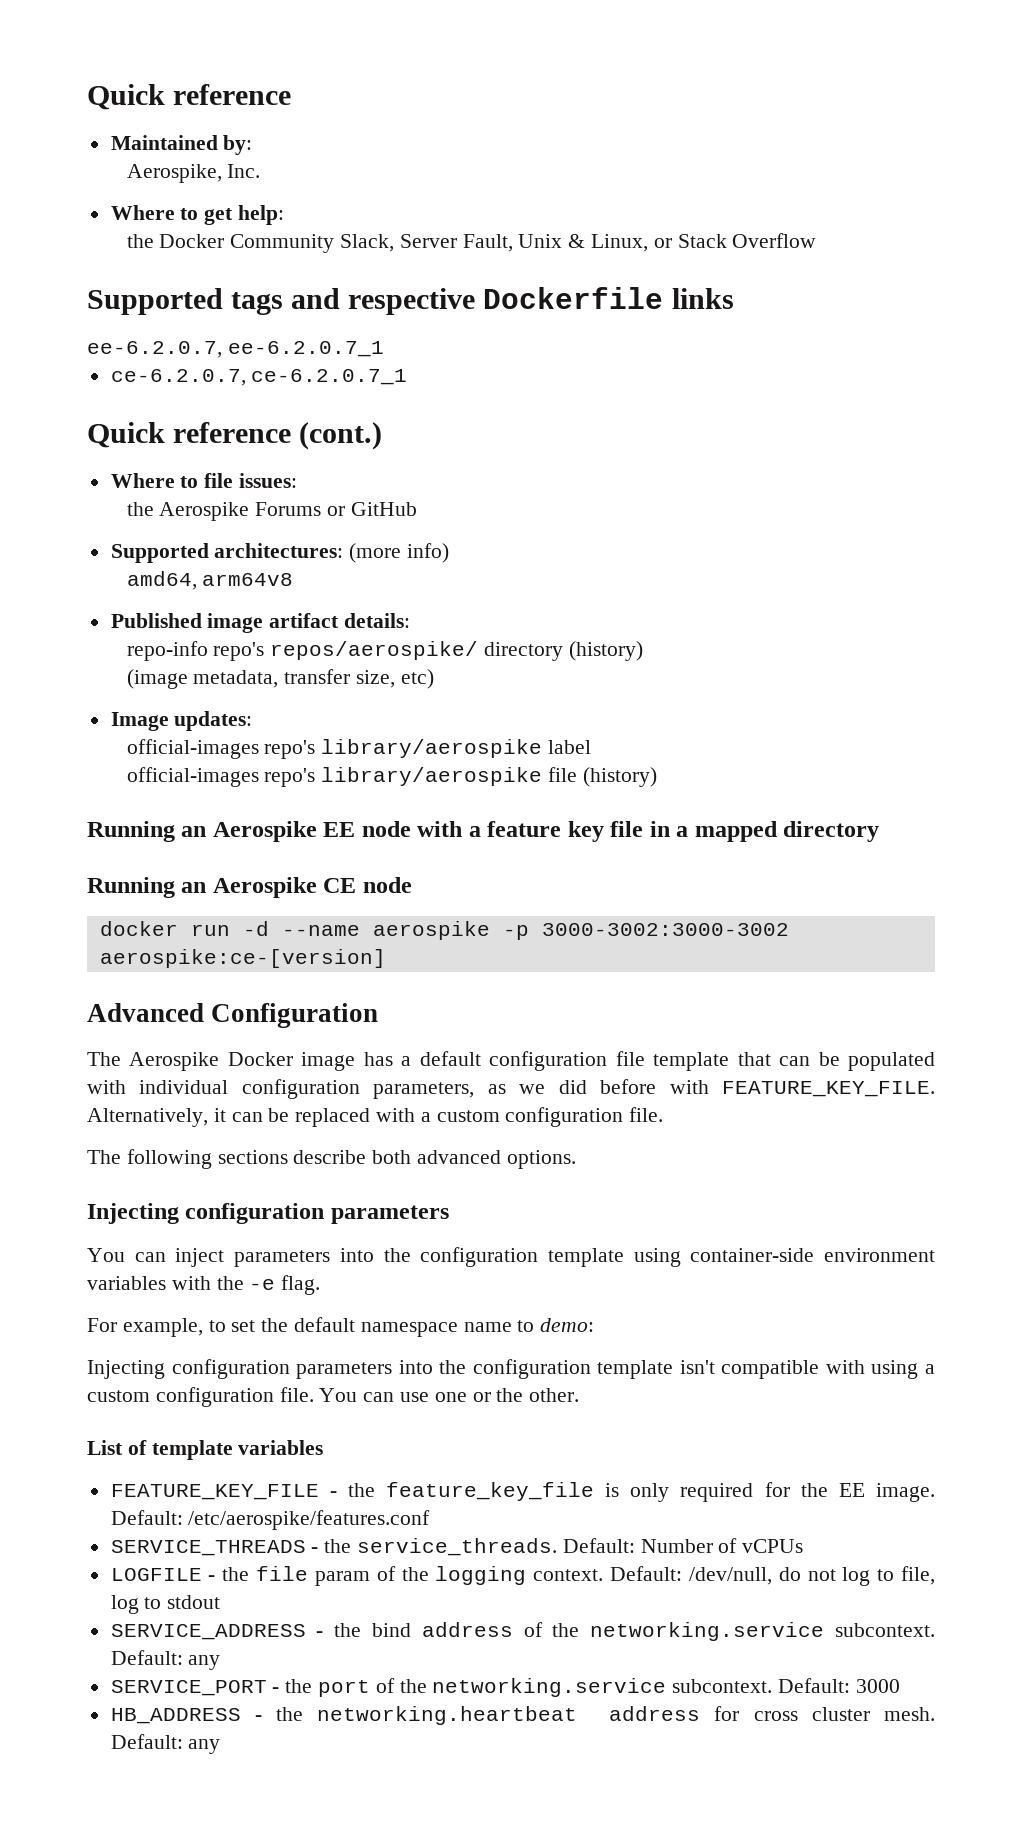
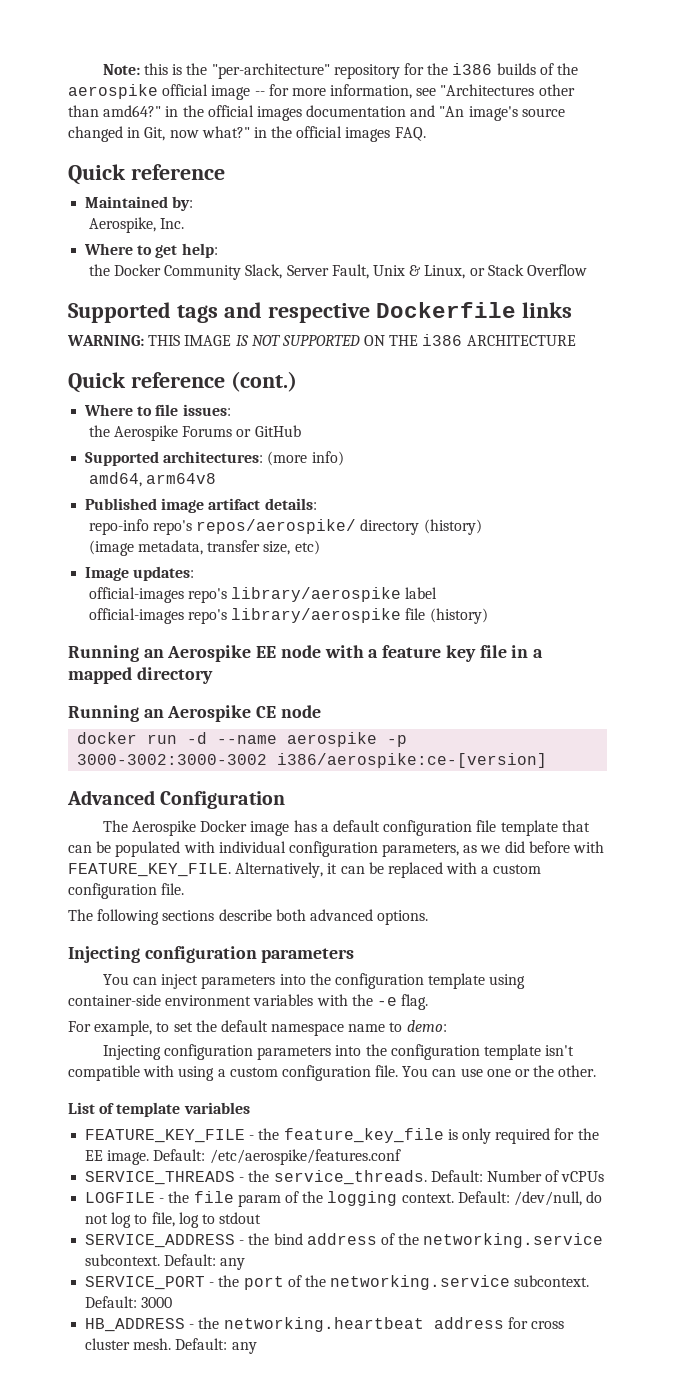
+ Note: this is the "per-architecture" repository for the i386 builds of the aerospike official image -- for more information, see "Architectures other than amd64?" in the official images documentation and "An image's source changed in Git, now what?" in the official images FAQ.
- ee-6.2.0.7, ee-6.2.0.7_1
- ce-6.2.0.7, ce-6.2.0.7_1
+ WARNING: THIS IMAGE IS NOT SUPPORTED ON THE i386 ARCHITECTURE
- docker run -d --name aerospike -p 3000-3002:3000-3002 aerospike:ce-[version]
+ docker run -d --name aerospike -p 3000-3002:3000-3002 i386/aerospike:ce-[version]

